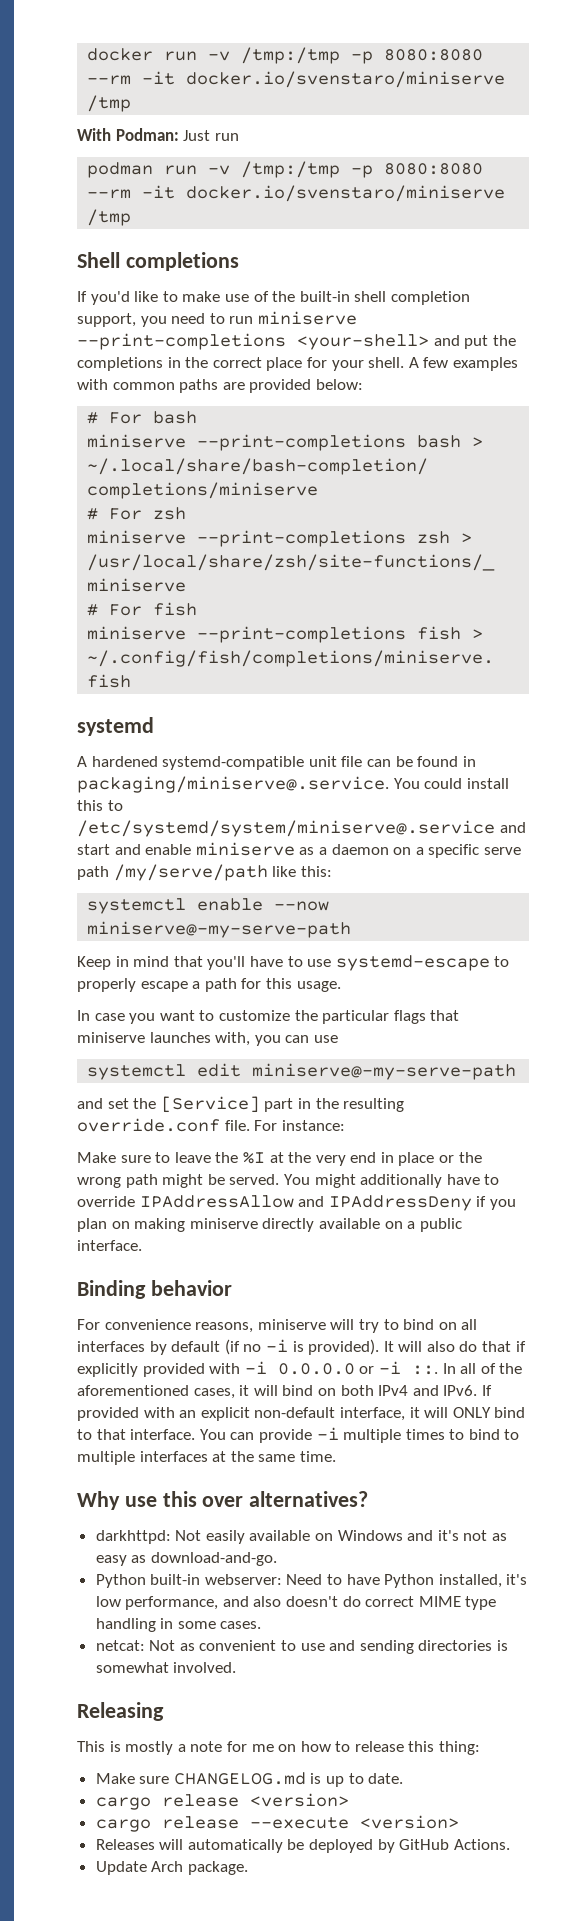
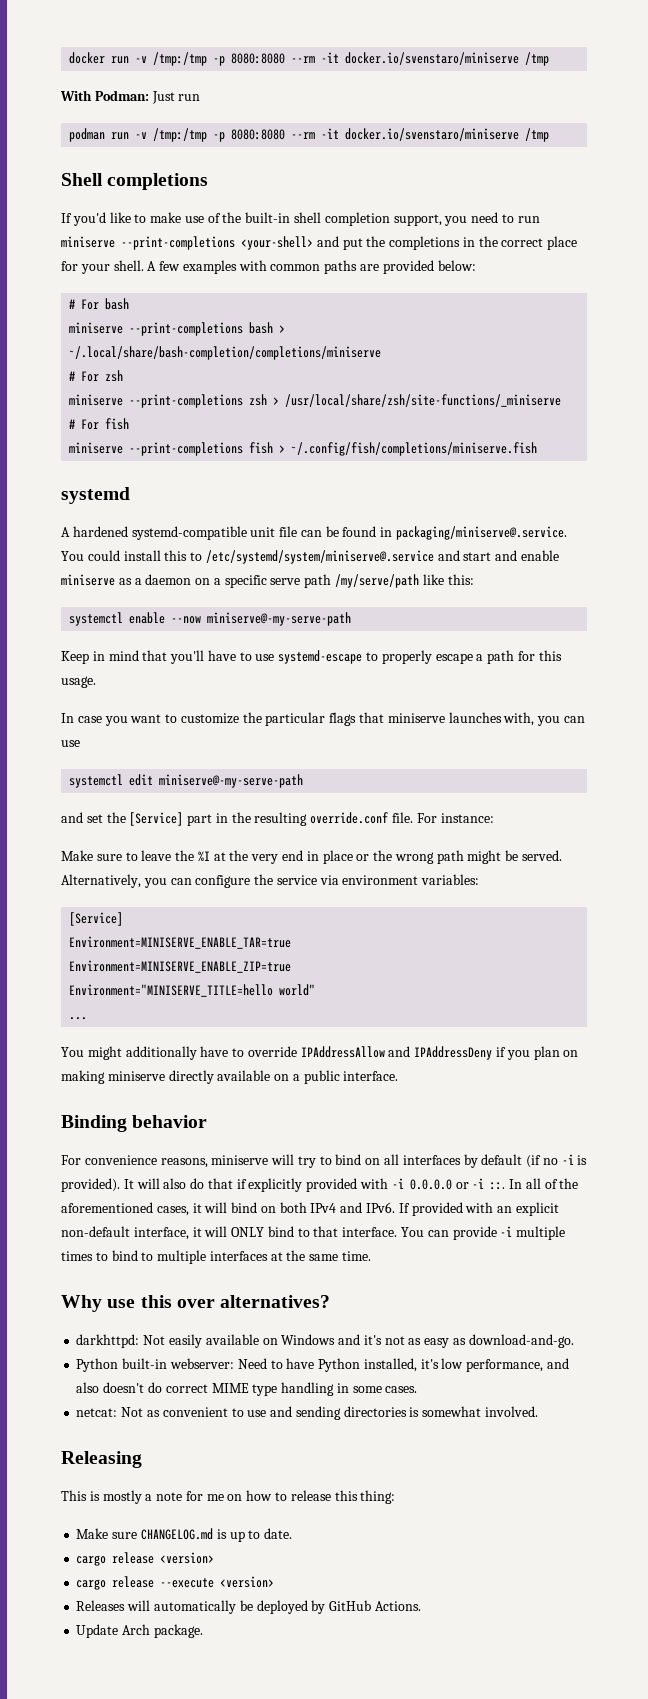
- Make sure to leave the %I at the very end in place or the wrong path might be served. You might additionally have to override IPAddressAllow and IPAddressDeny if you plan on making miniserve directly available on a public interface.
+ Make sure to leave the %I at the very end in place or the wrong path might be served. Alternatively, you can configure the service via environment variables:
+ [Service]
+ Environment=MINISERVE_ENABLE_TAR=true
+ Environment=MINISERVE_ENABLE_ZIP=true
+ Environment="MINISERVE_TITLE=hello world"
+ ...
+ You might additionally have to override IPAddressAllow and IPAddressDeny if you plan on making miniserve directly available on a public interface.

